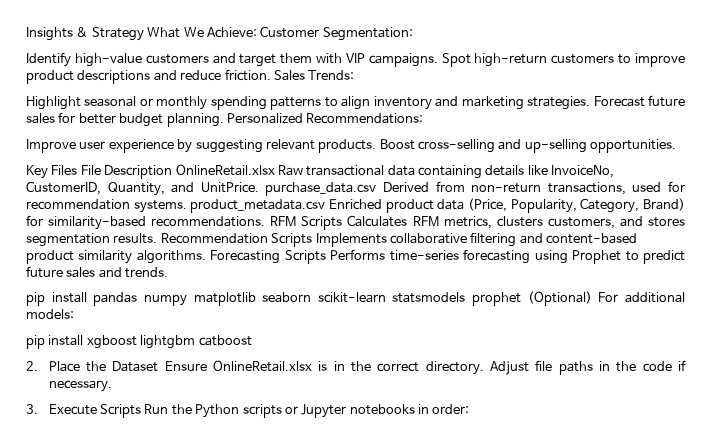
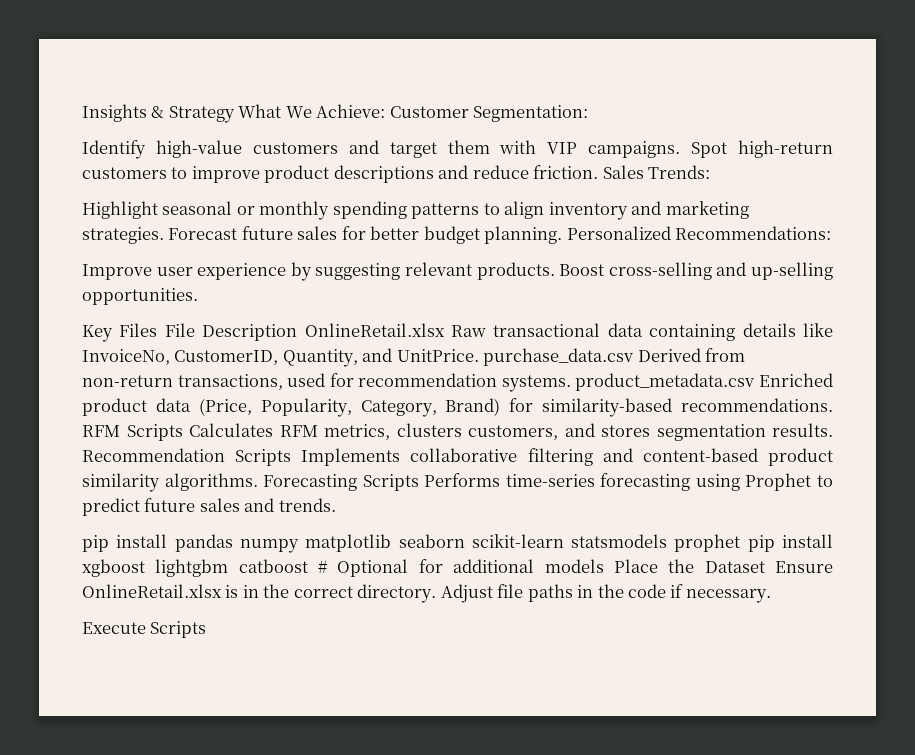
- pip install pandas numpy matplotlib seaborn scikit-learn statsmodels prophet (Optional) For additional models:
- pip install xgboost lightgbm catboost
- 2. Place the Dataset Ensure OnlineRetail.xlsx is in the correct directory.
+ pip install pandas numpy matplotlib seaborn scikit-learn statsmodels prophet pip install xgboost lightgbm catboost # Optional for additional models Place the Dataset Ensure OnlineRetail.xlsx is in the correct directory.
- 3. Execute Scripts Run the Python scripts or Jupyter notebooks in order:
+ Execute Scripts

